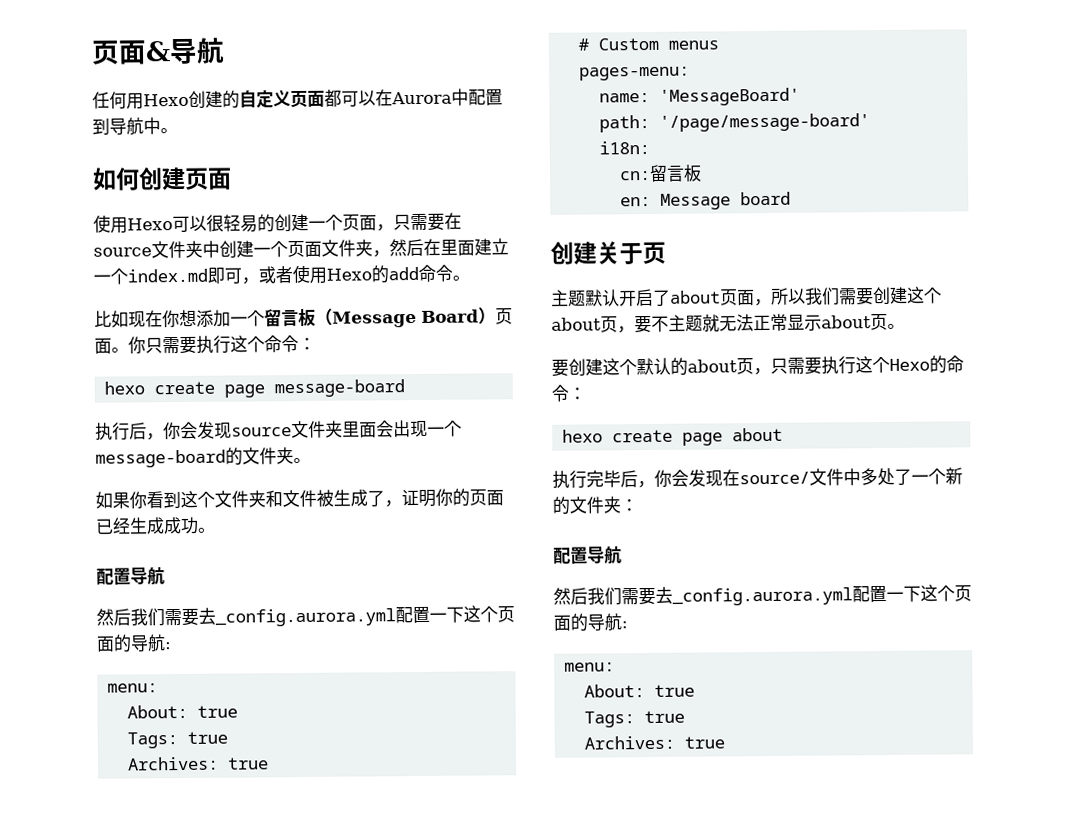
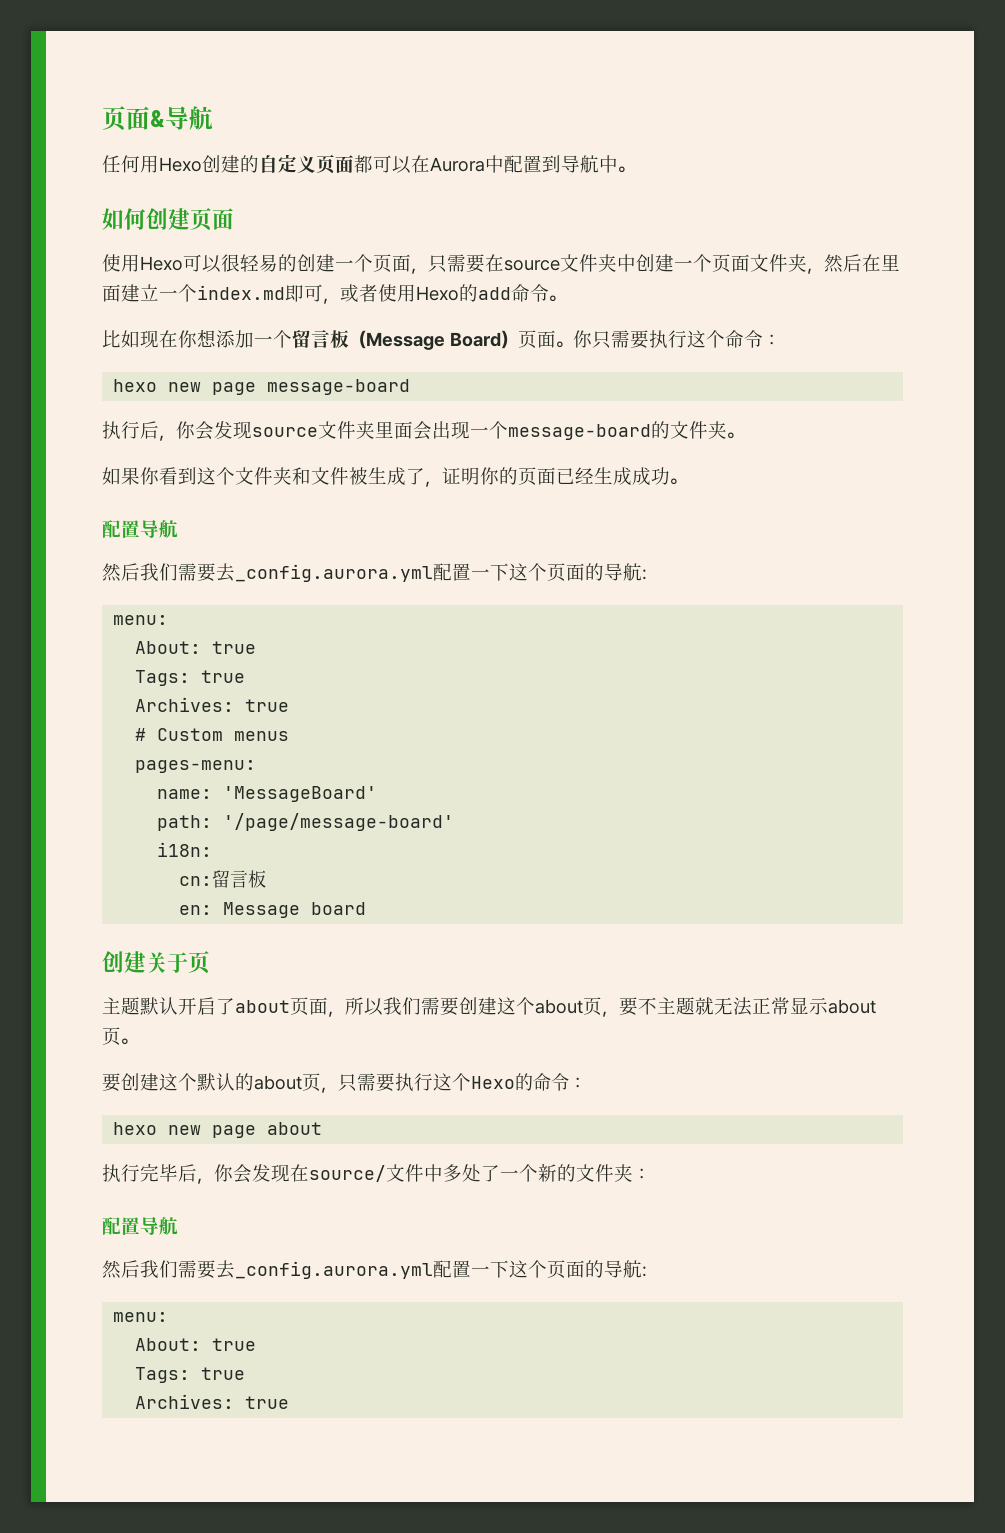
- hexo create page message-board
+ hexo new page message-board
- hexo create page about
+ hexo new page about

